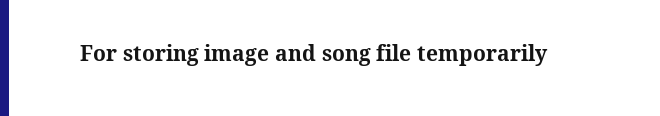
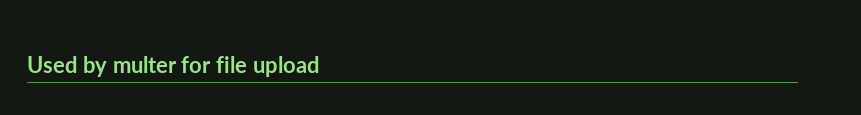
- For storing image and song file temporarily
+ Used by multer for file upload

